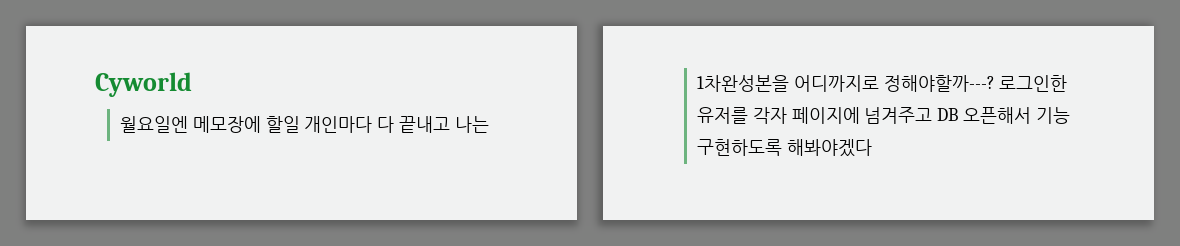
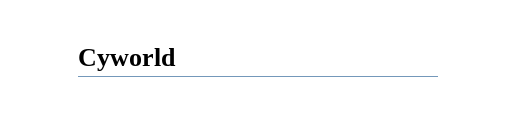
- 월요일엔 메모장에 할일 개인마다 다 끝내고 나는 1차완성본을 어디까지로 정해야할까---? 로그인한 유저를 각자 페이지에 넘겨주고 DB 오픈해서 기능 구현하도록 해봐야겠다

